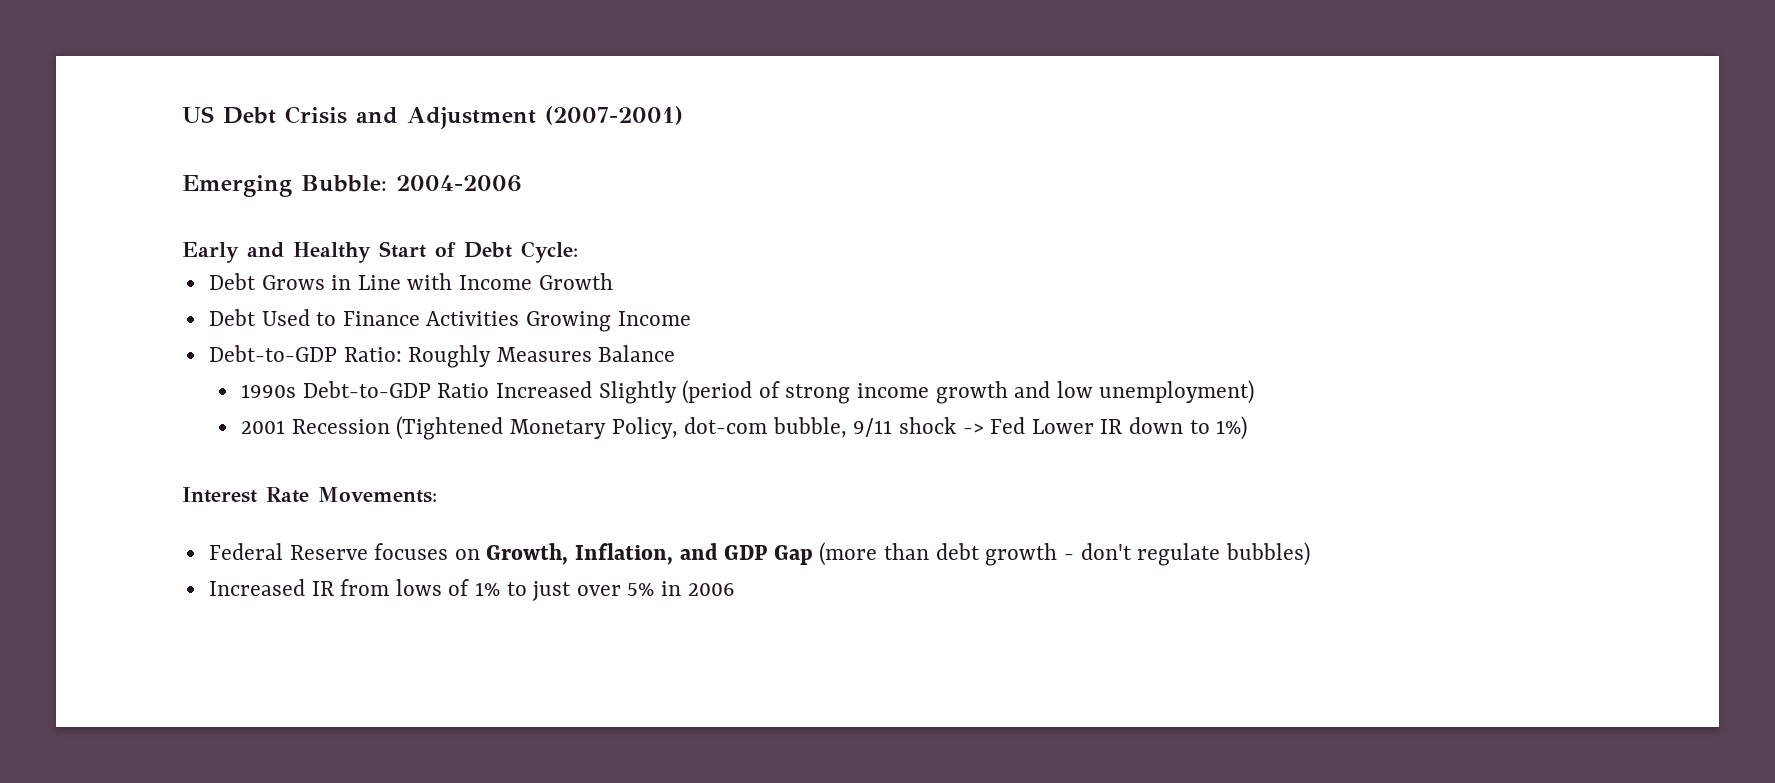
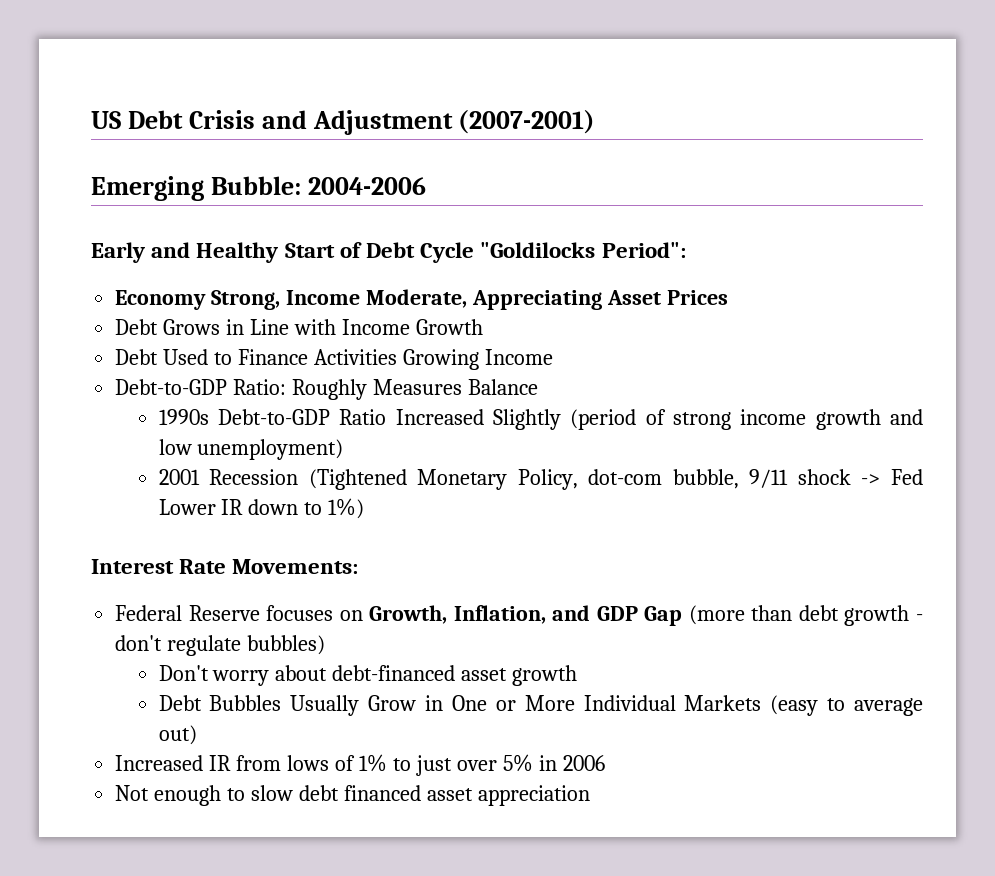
- Early and Healthy Start of Debt Cycle:
+ Early and Healthy Start of Debt Cycle "Goldilocks Period":
+ Economy Strong, Income Moderate, Appreciating Asset Prices
+ Don't worry about debt-financed asset growth
+ Debt Bubbles Usually Grow in One or More Individual Markets (easy to average out)
+ Not enough to slow debt financed asset appreciation

